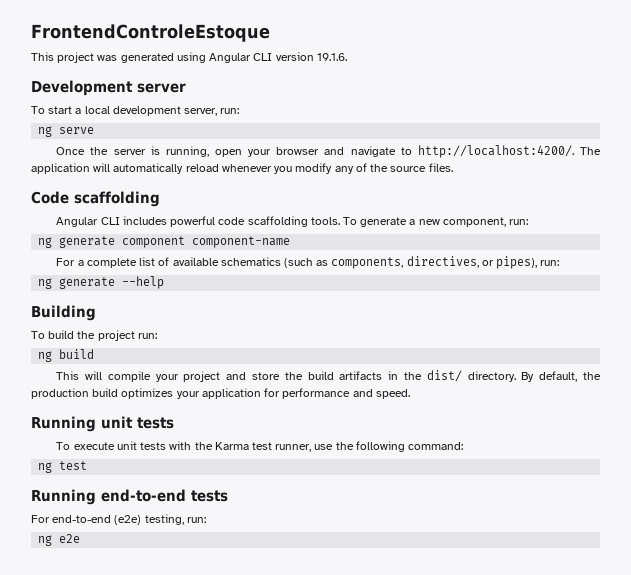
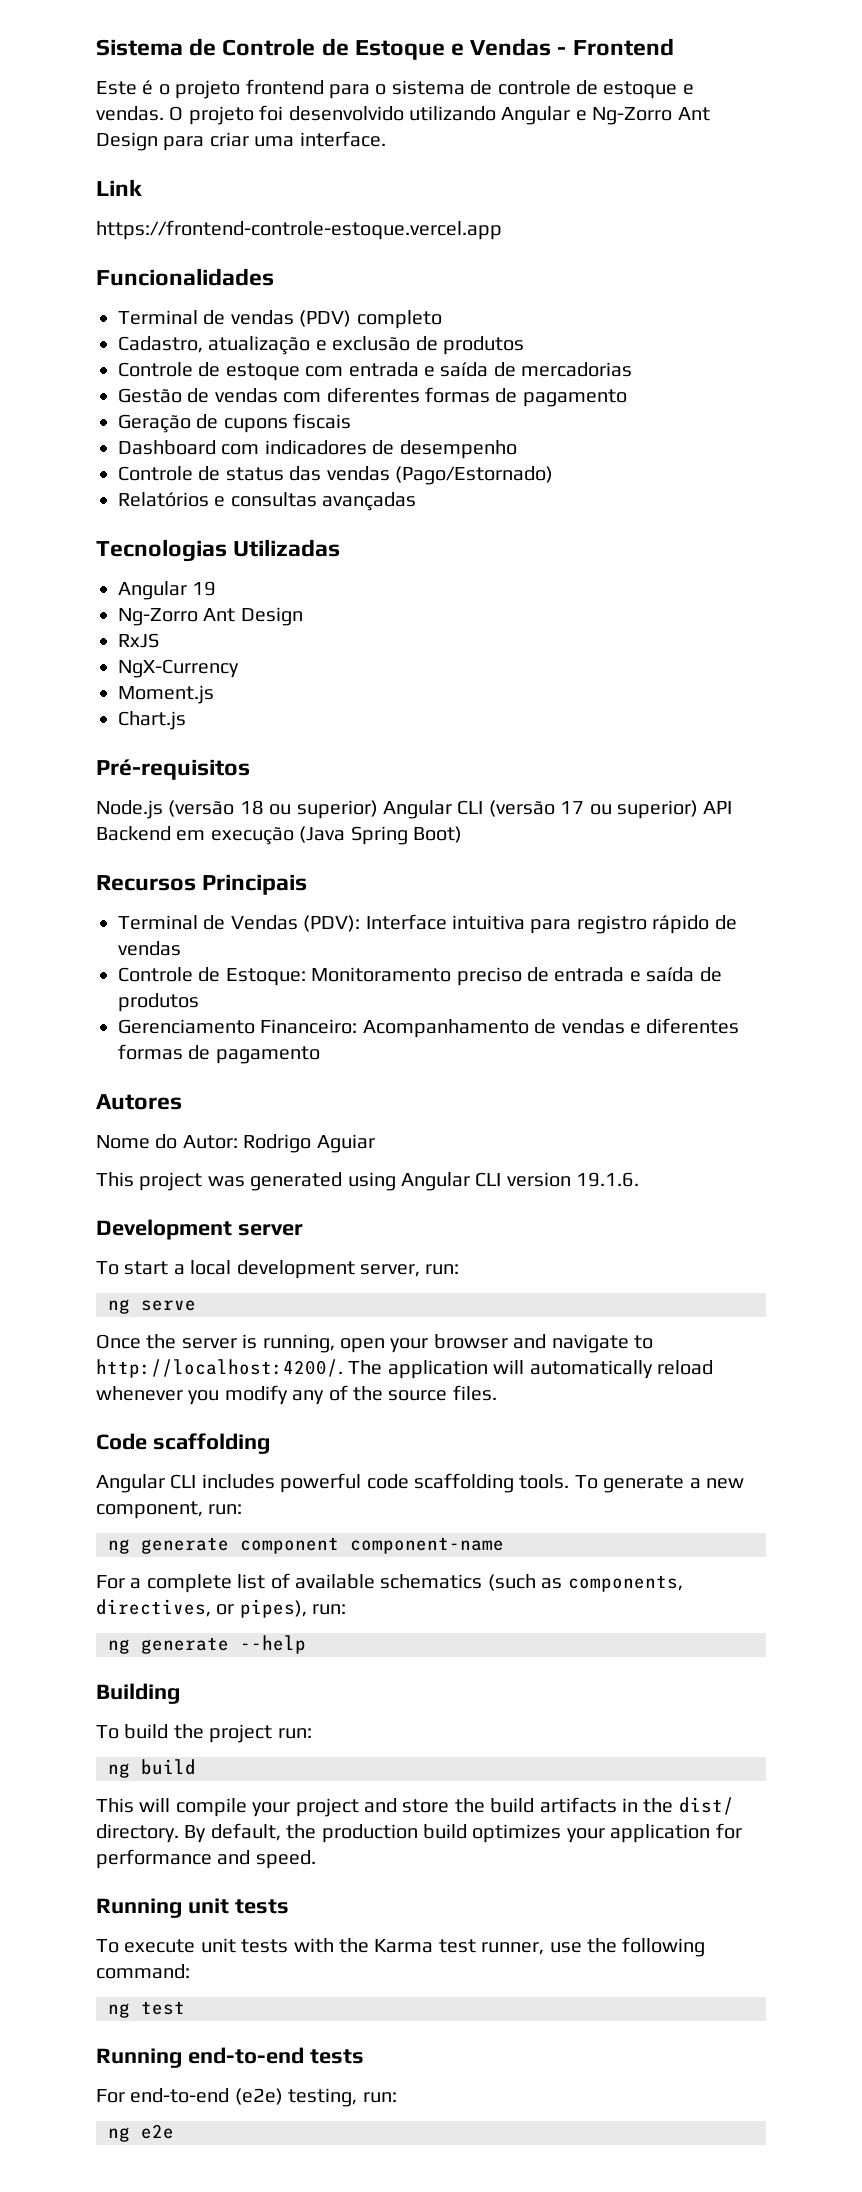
- FrontendControleEstoque
+ Sistema de Controle de Estoque e Vendas - Frontend
+ Este é o projeto frontend para o sistema de controle de estoque e vendas. O projeto foi desenvolvido utilizando Angular e Ng-Zorro Ant Design para criar uma interface.
+ Link
+ https://frontend-controle-estoque.vercel.app
+ Funcionalidades
+ Terminal de vendas (PDV) completo
+ Cadastro, atualização e exclusão de produtos
+ Controle de estoque com entrada e saída de mercadorias
+ Gestão de vendas com diferentes formas de pagamento
+ Geração de cupons fiscais
+ Dashboard com indicadores de desempenho
+ Controle de status das vendas (Pago/Estornado)
+ Relatórios e consultas avançadas
+ Tecnologias Utilizadas
+ Angular 19
+ Ng-Zorro Ant Design
+ RxJS
+ NgX-Currency
+ Moment.js
+ Chart.js
+ Pré-requisitos
+ Node.js (versão 18 ou superior) Angular CLI (versão 17 ou superior) API Backend em execução (Java Spring Boot)
+ Recursos Principais
+ Terminal de Vendas (PDV): Interface intuitiva para registro rápido de vendas
+ Controle de Estoque: Monitoramento preciso de entrada e saída de produtos
+ Gerenciamento Financeiro: Acompanhamento de vendas e diferentes formas de pagamento
+ Autores
+ Nome do Autor: Rodrigo Aguiar

